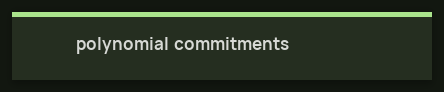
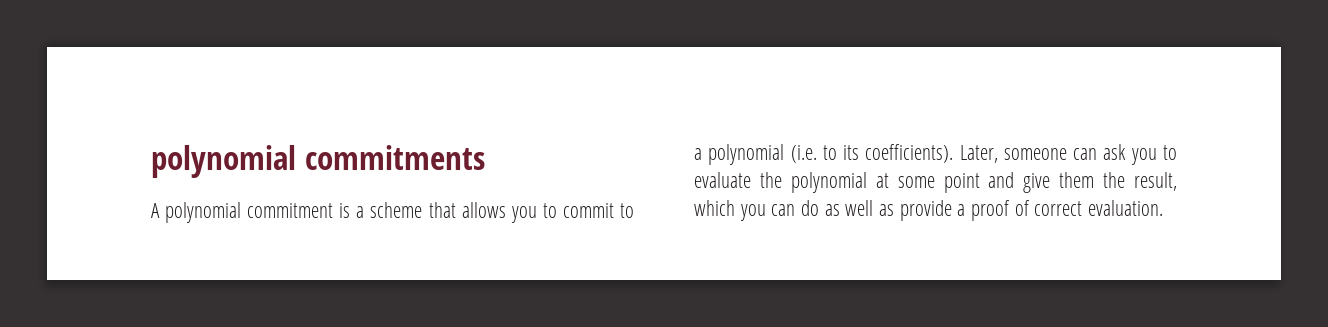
+ A polynomial commitment is a scheme that allows you to commit to a polynomial (i.e. to its coefficients). Later, someone can ask you to evaluate the polynomial at some point and give them the result, which you can do as well as provide a proof of correct evaluation.

